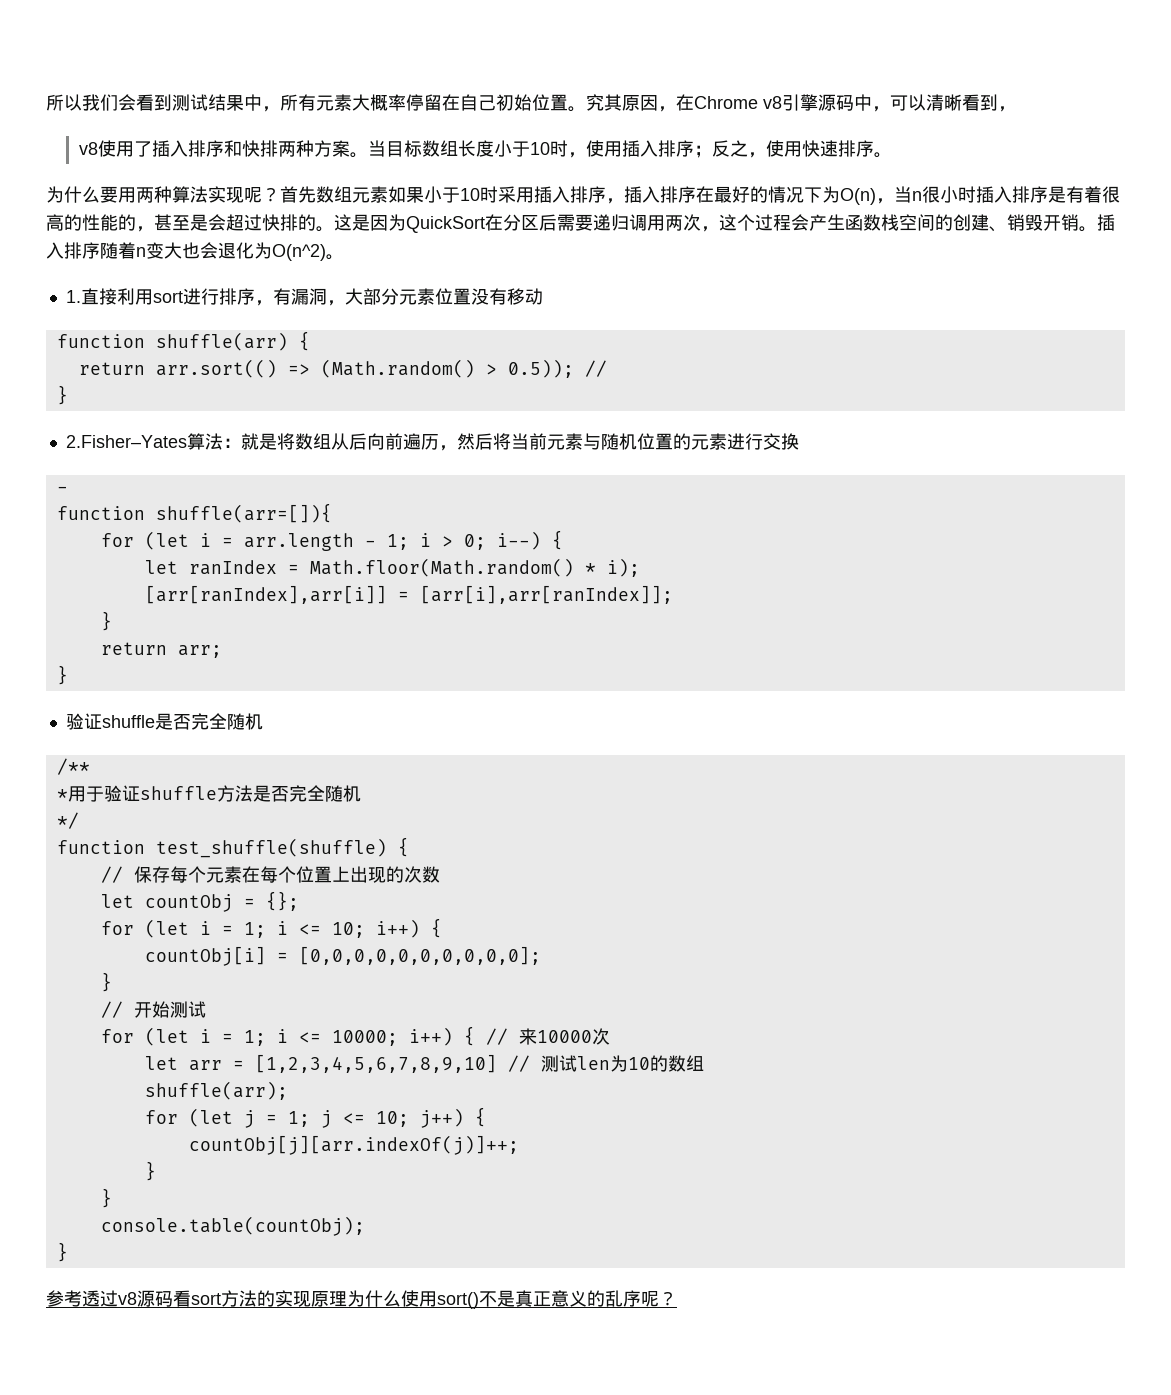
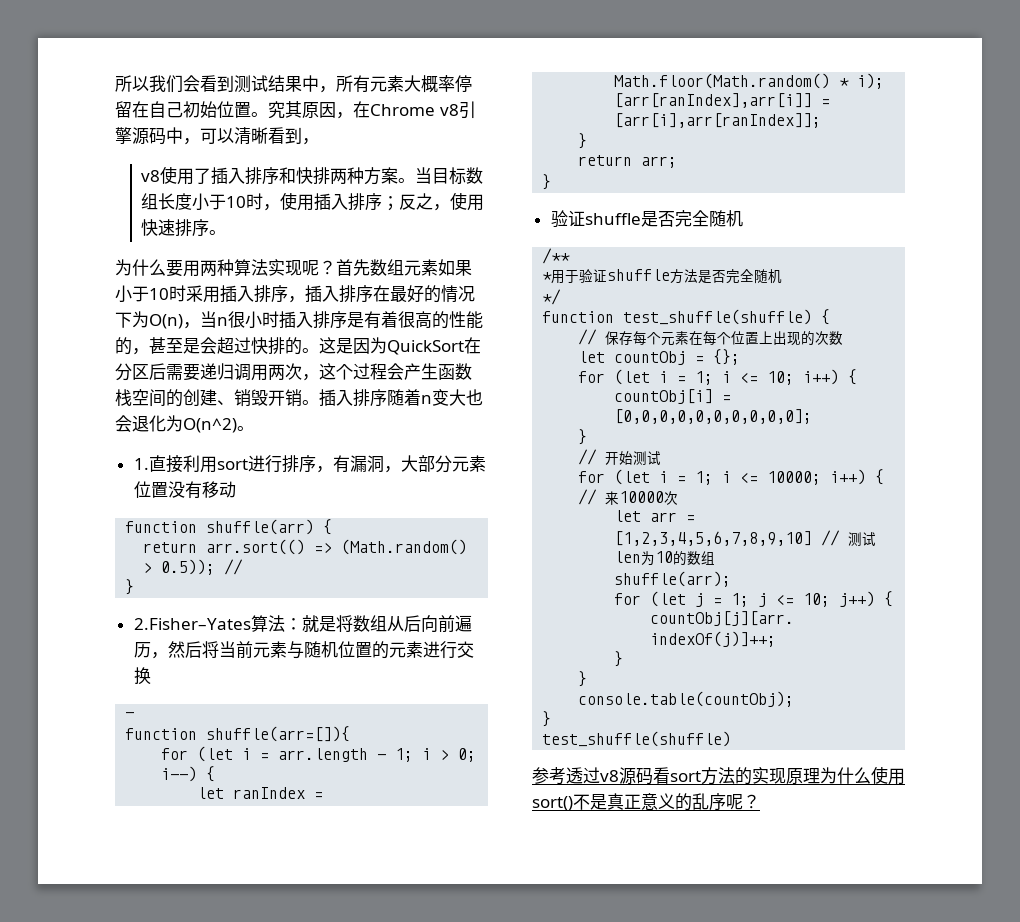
  console.table(countObj);
  }
+ test_shuffle(shuffle)

